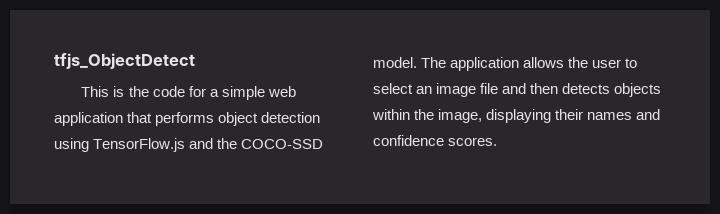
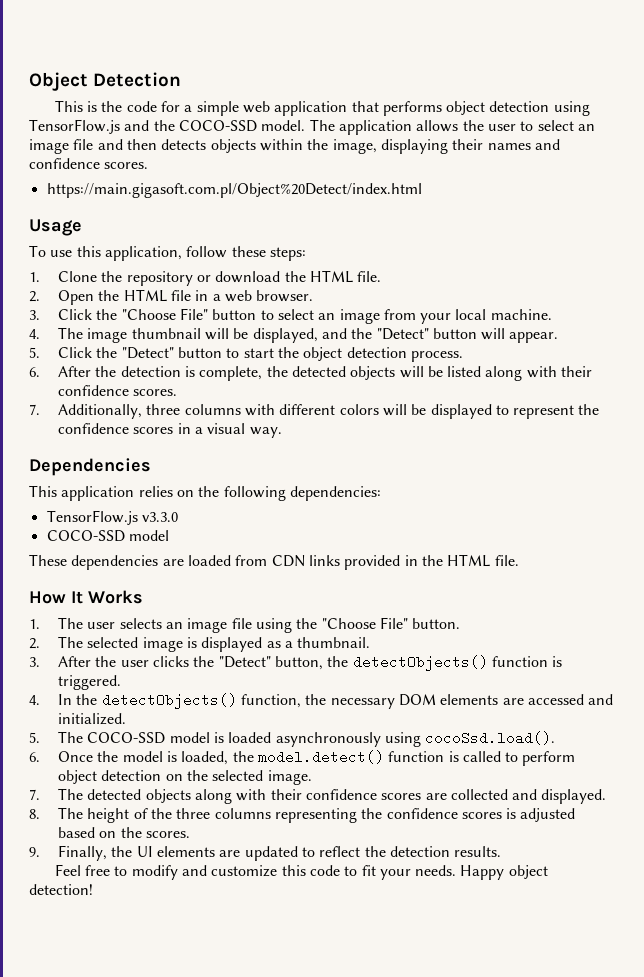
- tfjs_ObjectDetect
+ Object Detection
+ https://main.gigasoft.com.pl/Object%20Detect/index.html
+ Usage
+ To use this application, follow these steps:
+ 1. Clone the repository or download the HTML file.
+ 2. Open the HTML file in a web browser.
+ 3. Click the "Choose File" button to select an image from your local machine.
+ 4. The image thumbnail will be displayed, and the "Detect" button will appear.
+ 5. Click the "Detect" button to start the object detection process.
+ 6. After the detection is complete, the detected objects will be listed along with their confidence scores.
+ 7. Additionally, three columns with different colors will be displayed to represent the confidence scores in a visual way.
+ Dependencies
+ This application relies on the following dependencies:
+ TensorFlow.js v3.3.0
+ COCO-SSD model
+ These dependencies are loaded from CDN links provided in the HTML file.
+ How It Works
+ 1. The user selects an image file using the "Choose File" button.
+ 2. The selected image is displayed as a thumbnail.
+ 3. After the user clicks the "Detect" button, the detectObjects() function is triggered.
+ 4. In the detectObjects() function, the necessary DOM elements are accessed and initialized.
+ 5. The COCO-SSD model is loaded asynchronously using cocoSsd.load().
+ 6. Once the model is loaded, the model.detect() function is called to perform object detection on the selected image.
+ 7. The detected objects along with their confidence scores are collected and displayed.
+ 8. The height of the three columns representing the confidence scores is adjusted based on the scores.
+ 9. Finally, the UI elements are updated to reflect the detection results.
+ Feel free to modify and customize this code to fit your needs. Happy object detection!

